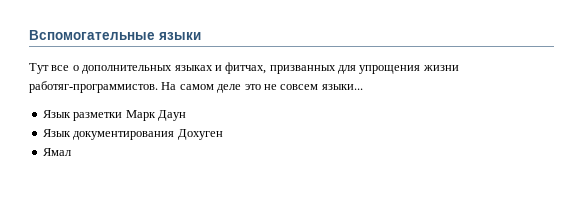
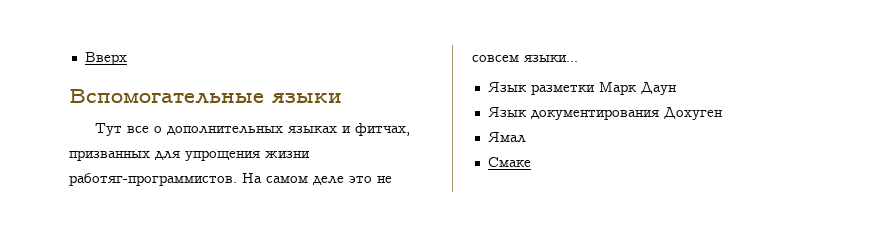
+ Вверх
+ Смаке

